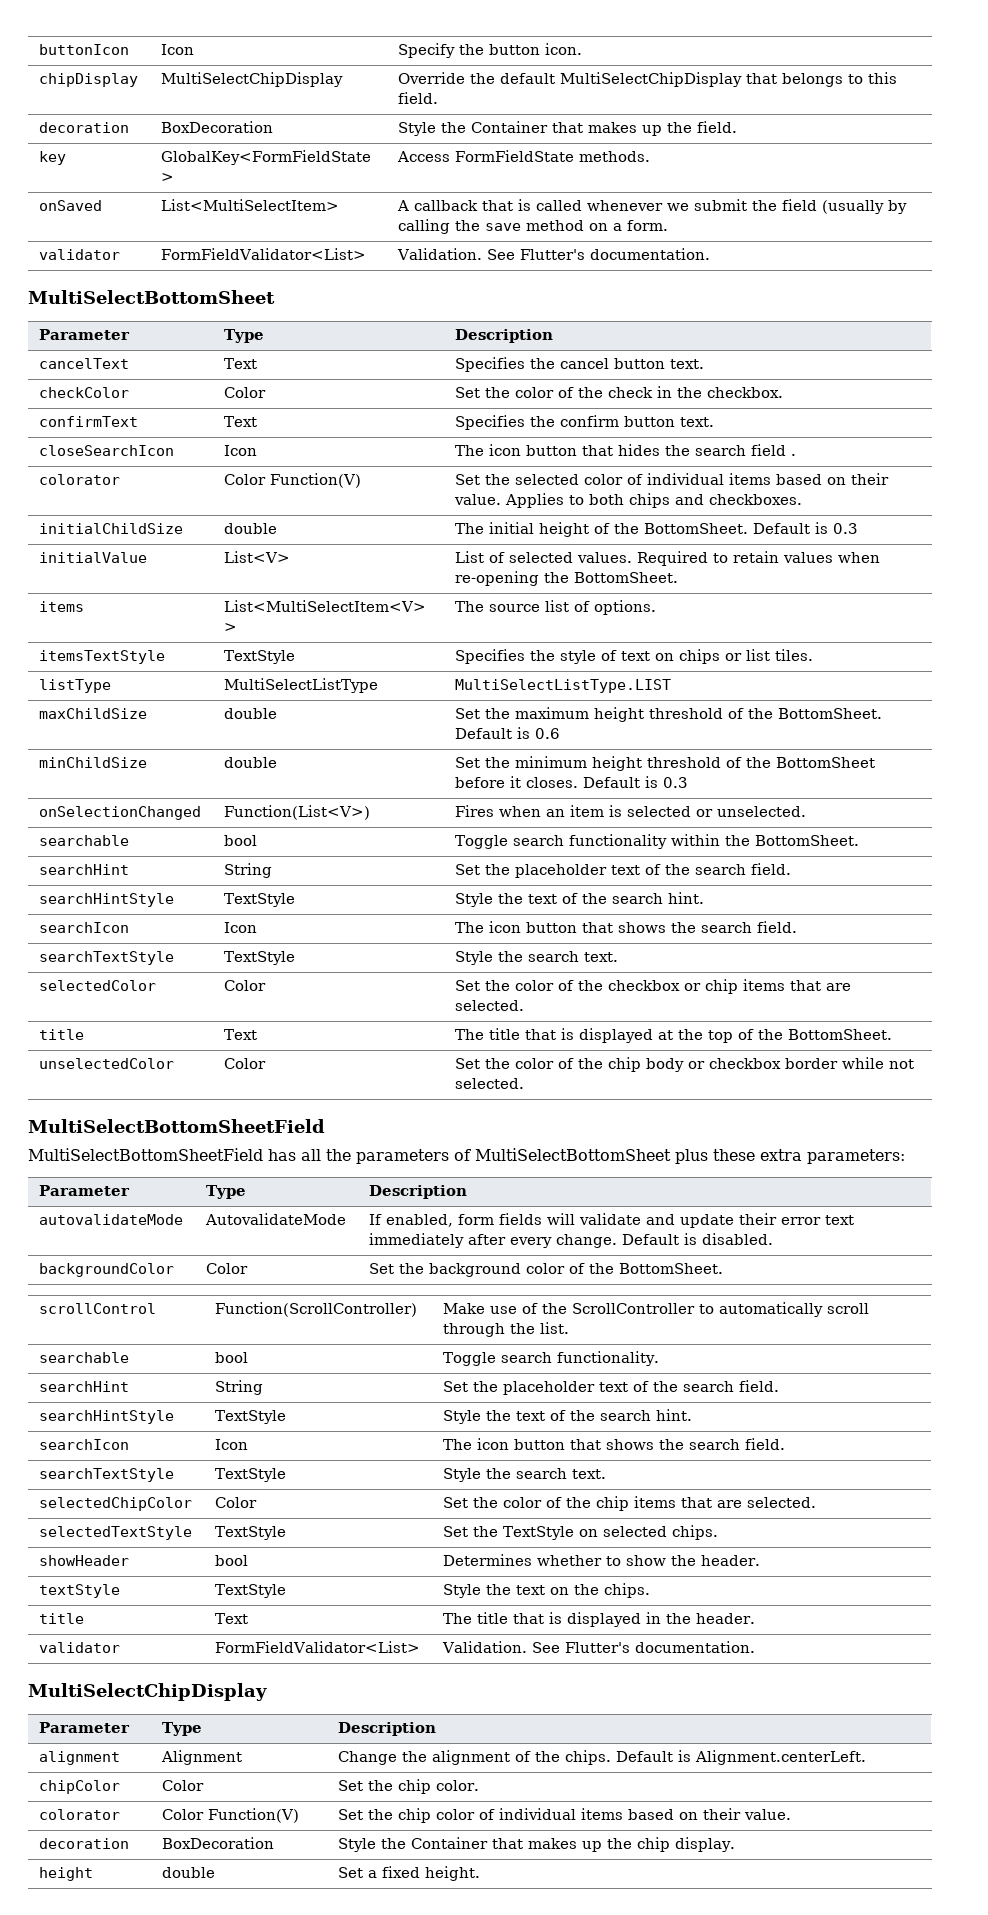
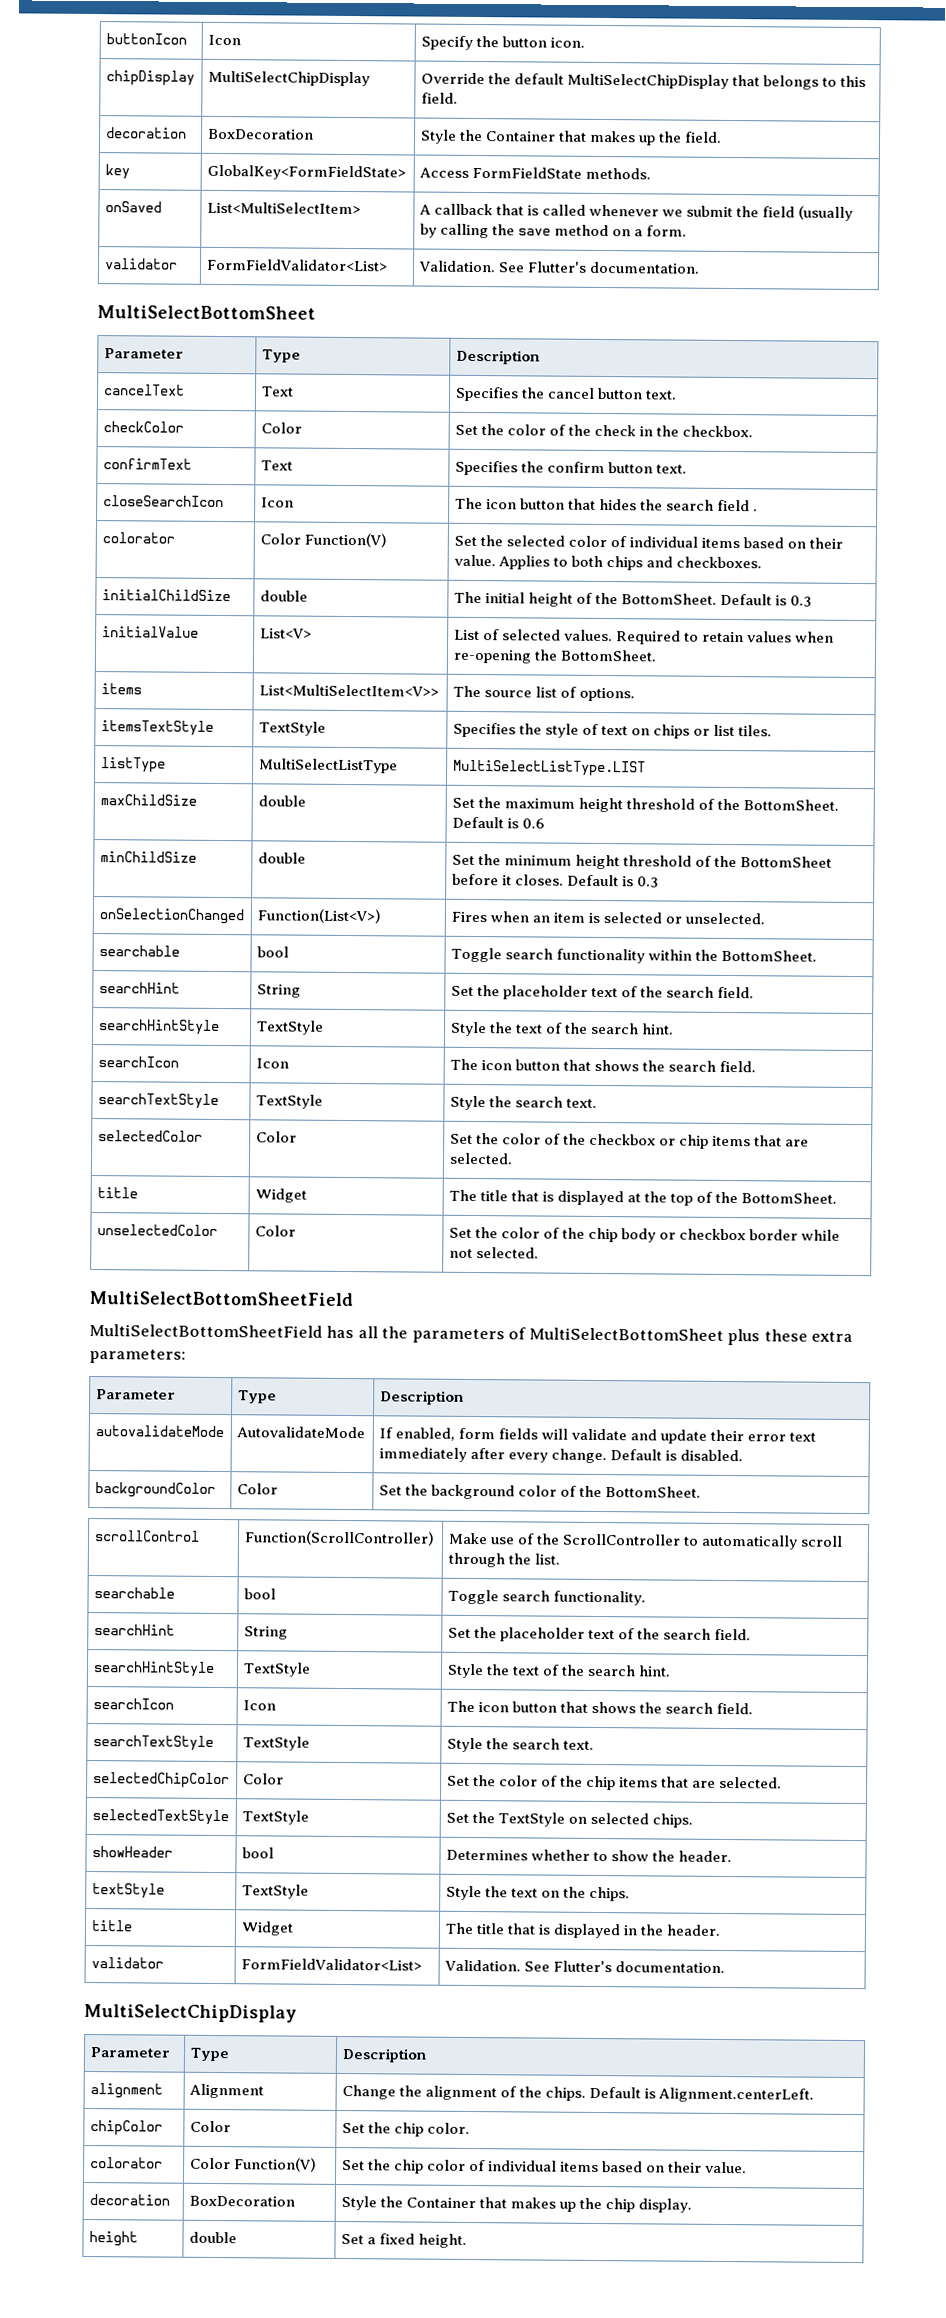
- title | Text | The title that is displayed at the top of the BottomSheet.
+ title | Widget | The title that is displayed at the top of the BottomSheet.
- title | Text | The title that is displayed in the header.
+ title | Widget | The title that is displayed in the header.

